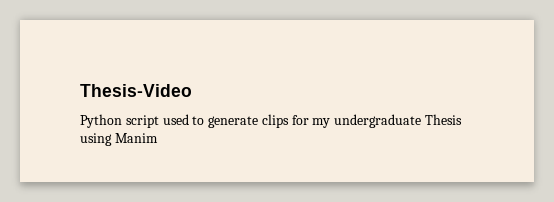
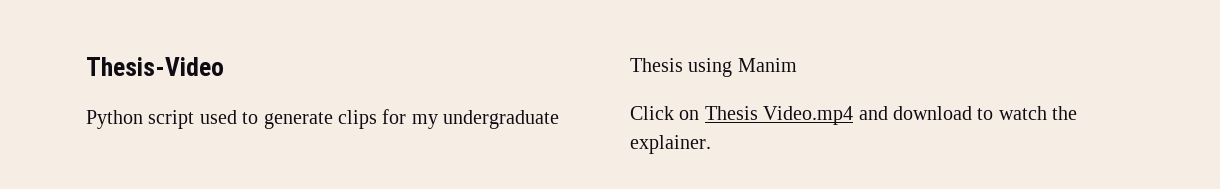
+ Click on Thesis Video.mp4 and download to watch the explainer.

